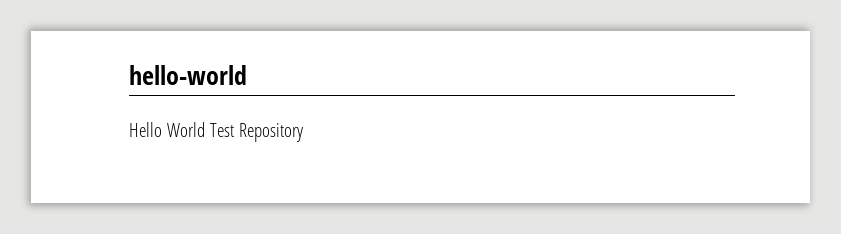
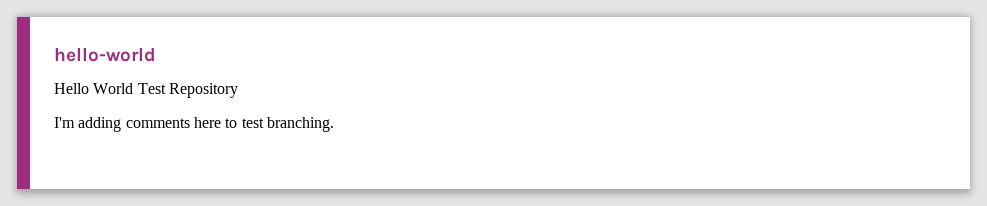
+ I'm adding comments here to test branching.

